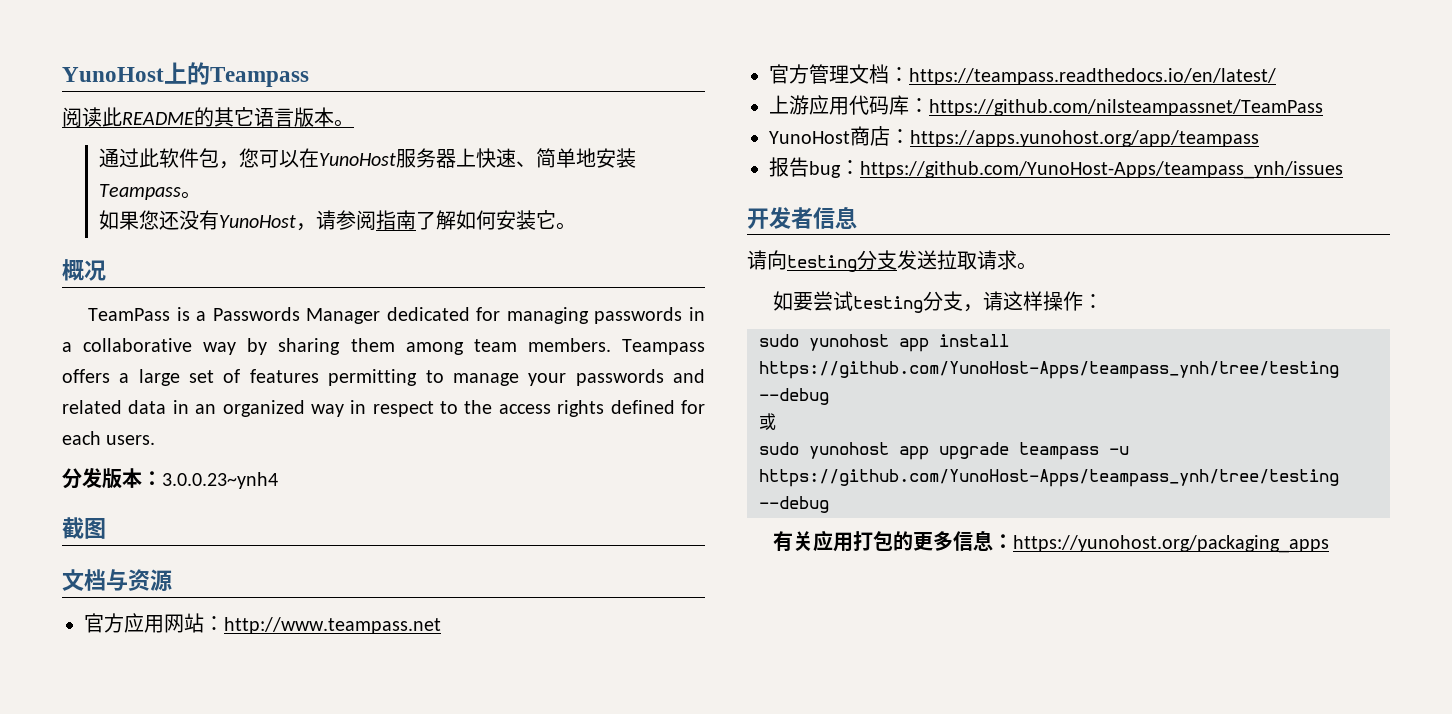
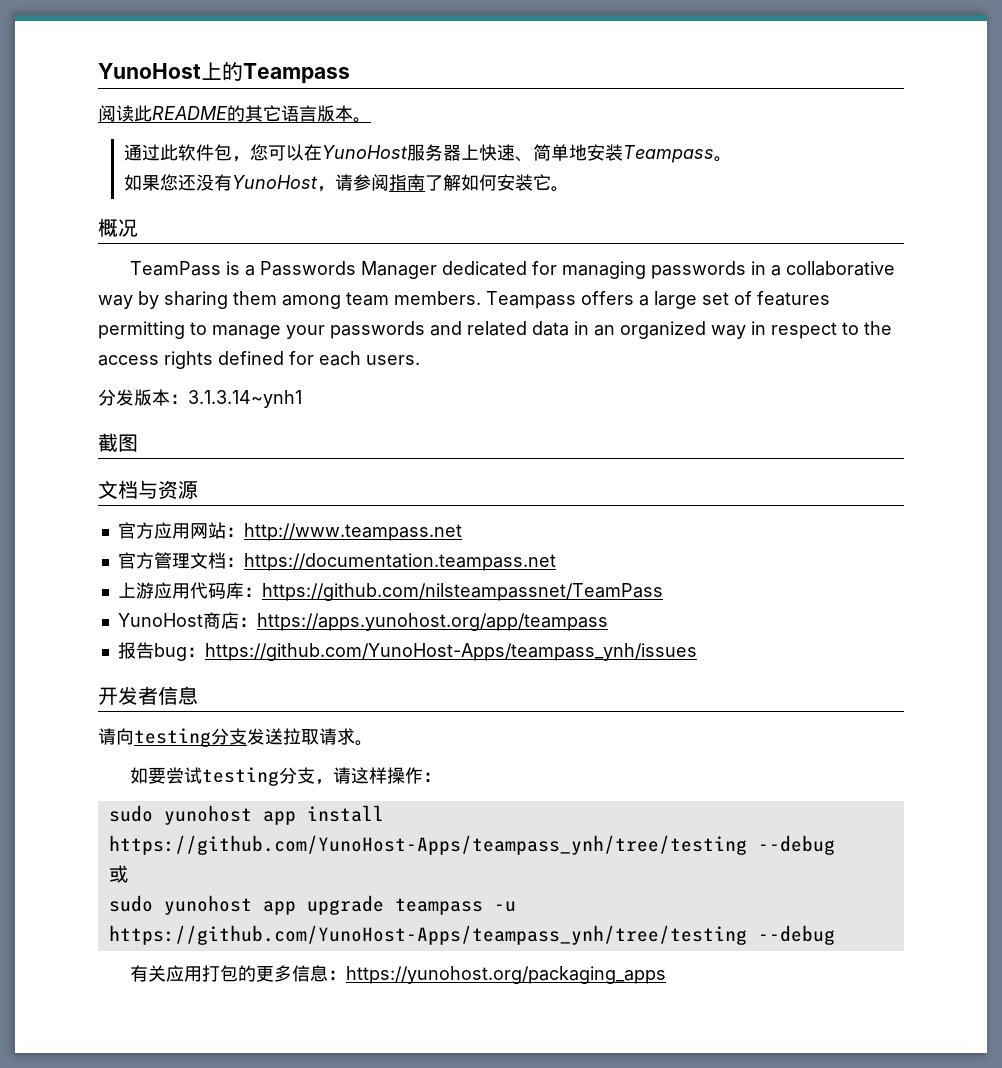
- 分发版本：3.0.0.23~ynh4
+ 分发版本：3.1.3.14~ynh1
- 官方管理文档：https://teampass.readthedocs.io/en/latest/
+ 官方管理文档：https://documentation.teampass.net

